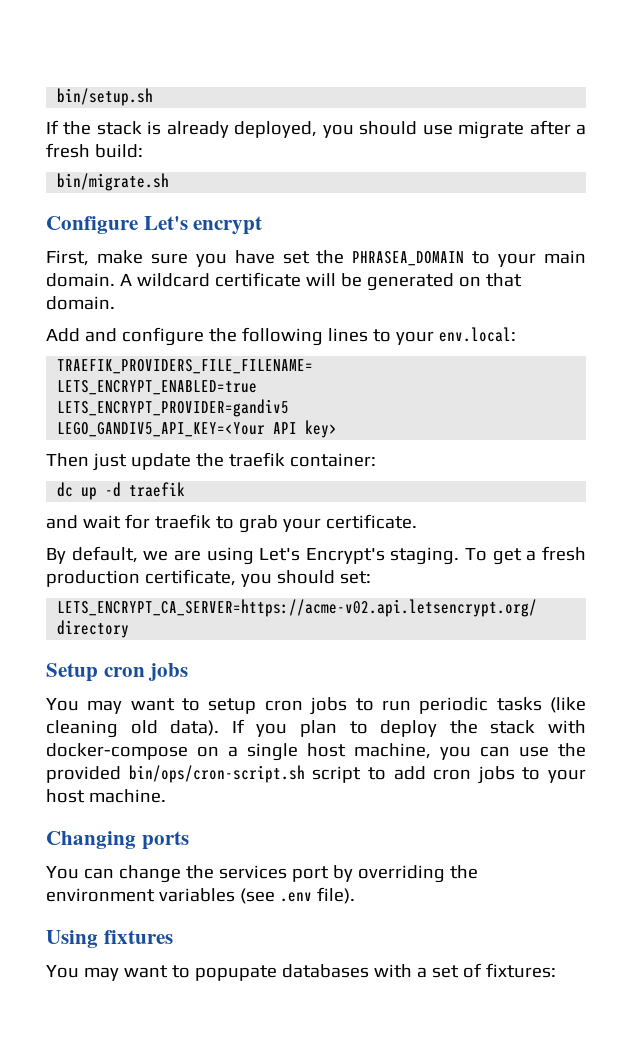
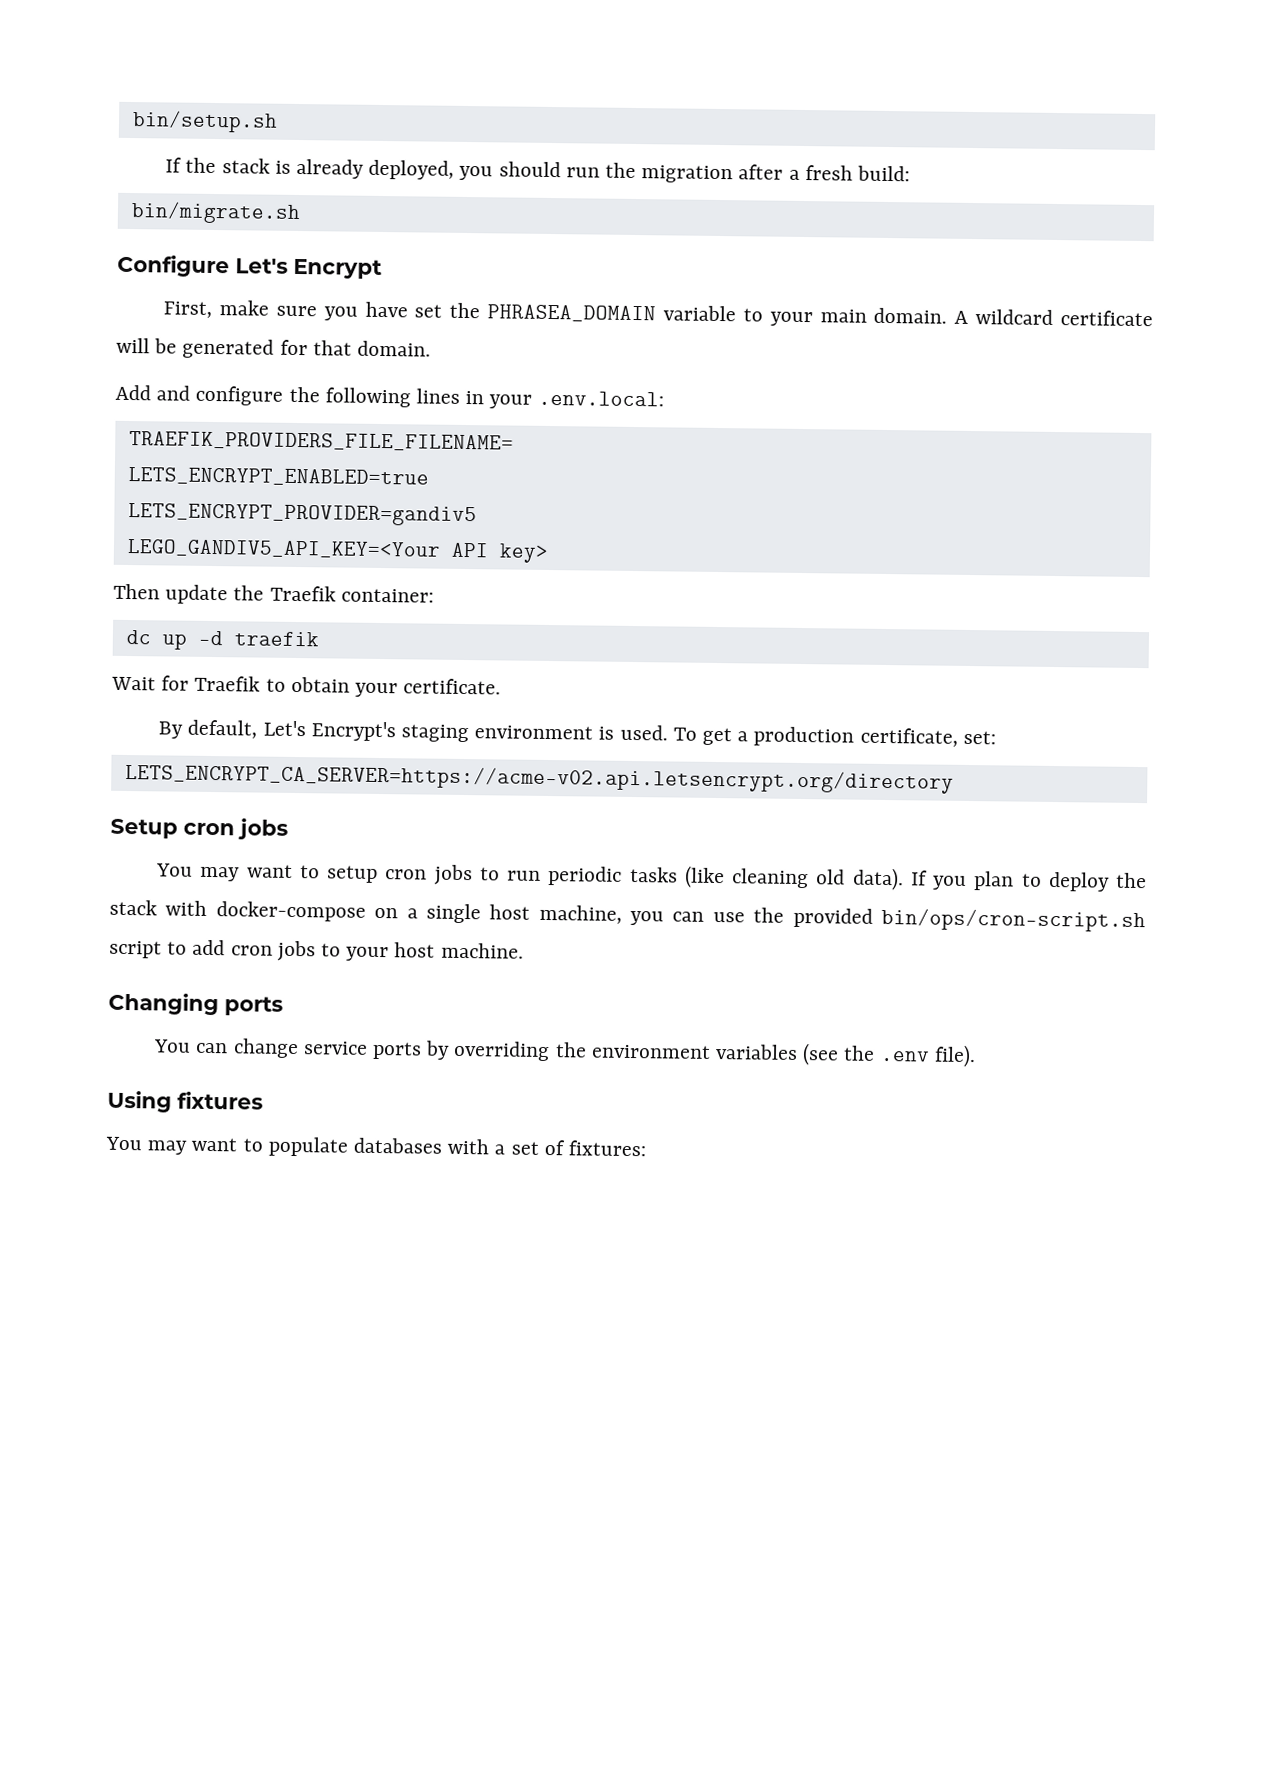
- If the stack is already deployed, you should use migrate after a fresh build:
+ If the stack is already deployed, you should run the migration after a fresh build:
- Configure Let's encrypt
+ Configure Let's Encrypt
- First, make sure you have set the PHRASEA_DOMAIN to your main domain.
+ First, make sure you have set the PHRASEA_DOMAIN variable to your main domain.
- A wildcard certificate will be generated on that domain.
+ A wildcard certificate will be generated for that domain.
- Add and configure the following lines to your env.local:
+ Add and configure the following lines in your .env.local:
- Then just update the traefik container:
+ Then update the Traefik container:
- and wait for traefik to grab your certificate.
- By default, we are using Let's Encrypt's staging.
+ Wait for Traefik to obtain your certificate.
+ By default, Let's Encrypt's staging environment is used.
- To get a fresh production certificate, you should set:
+ To get a production certificate, set:
- You can change the services port by overriding the environment variables (see .env file).
+ You can change service ports by overriding the environment variables (see the .env file).
- You may want to popupate databases with a set of fixtures:
+ You may want to populate databases with a set of fixtures:

